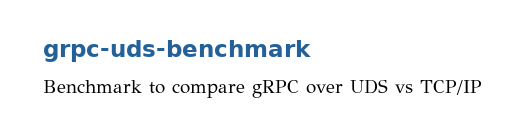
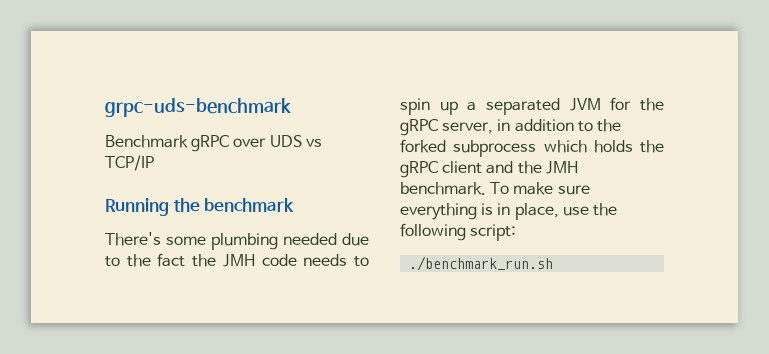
- Benchmark to compare gRPC over UDS vs TCP/IP
+ Benchmark gRPC over UDS vs TCP/IP
+ Running the benchmark
+ There's some plumbing needed due to the fact the JMH code needs to spin up a separated JVM for the gRPC server, in addition to the forked subprocess which holds the gRPC client and the JMH benchmark. To make sure everything is in place, use the following script:
+ ./benchmark_run.sh

